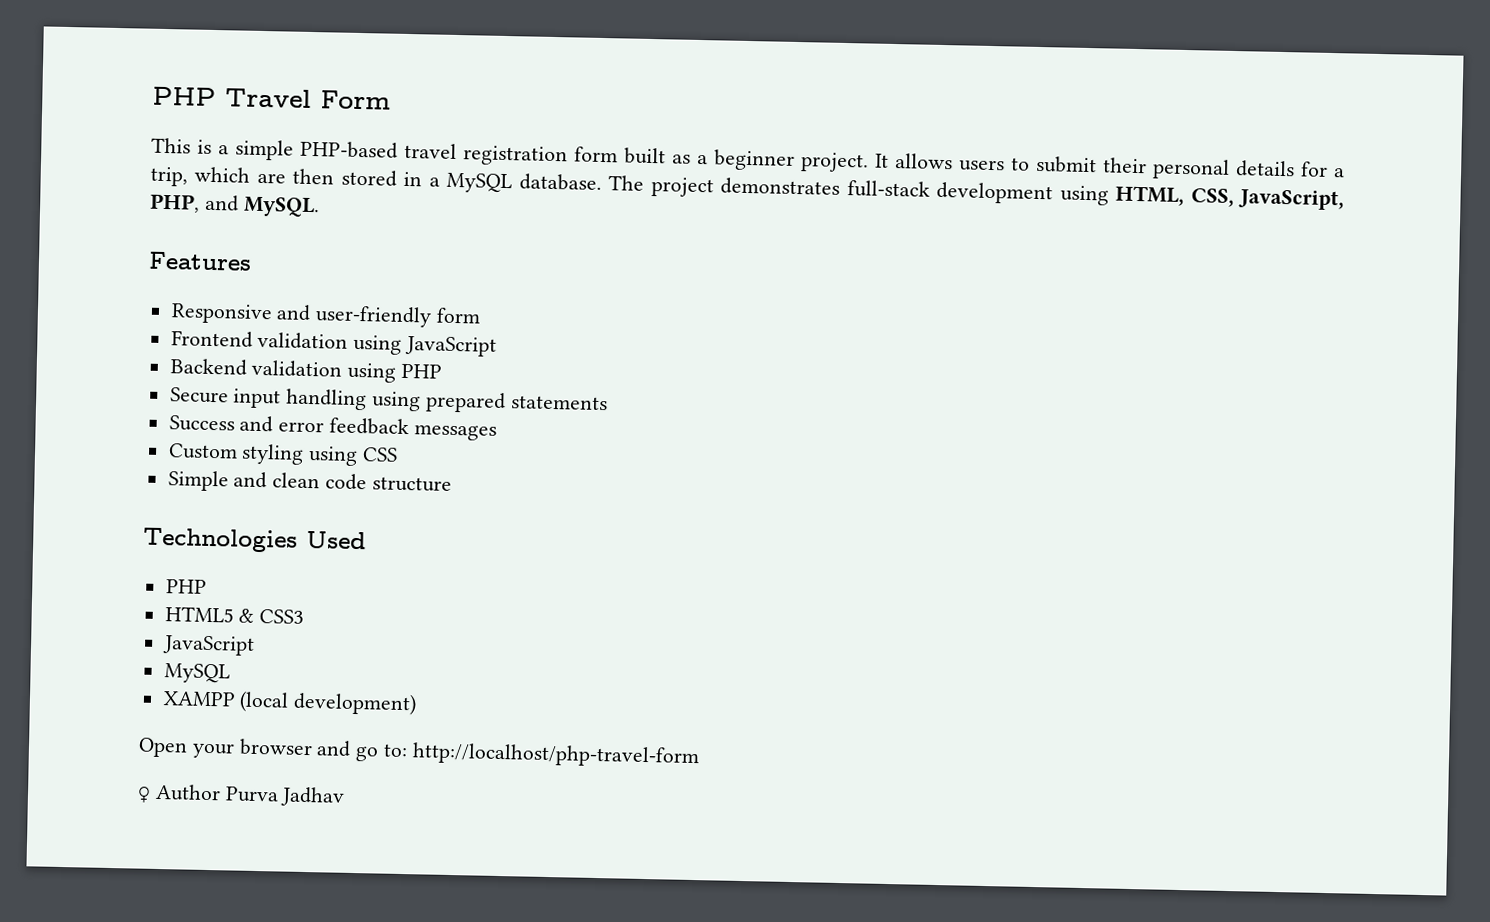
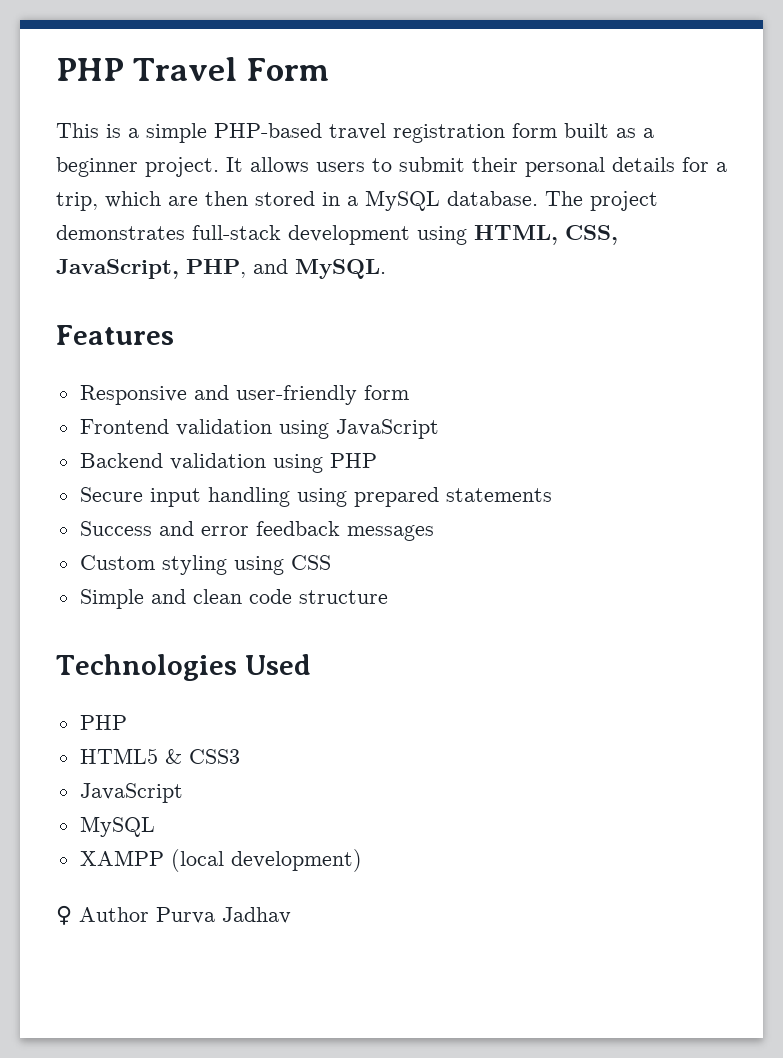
- Open your browser and go to: http://localhost/php-travel-form

